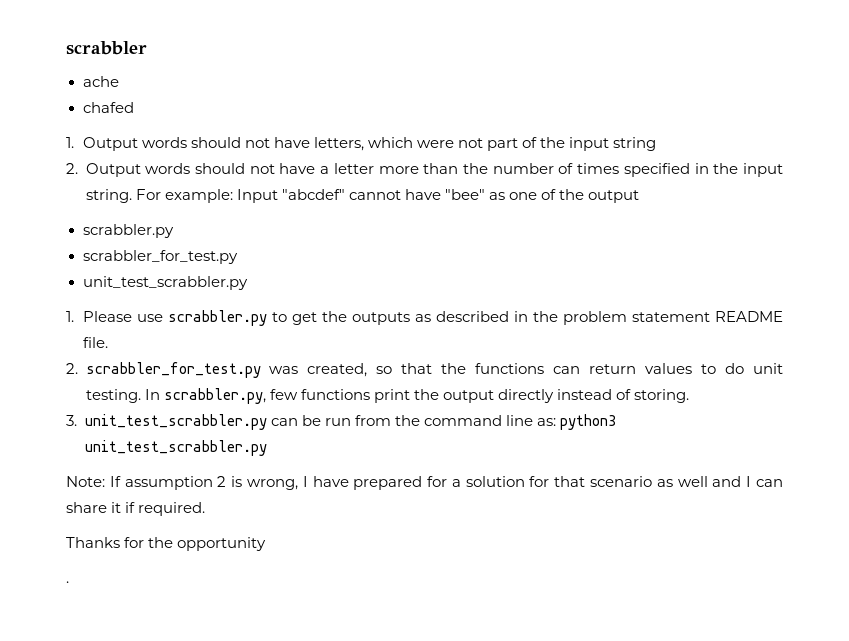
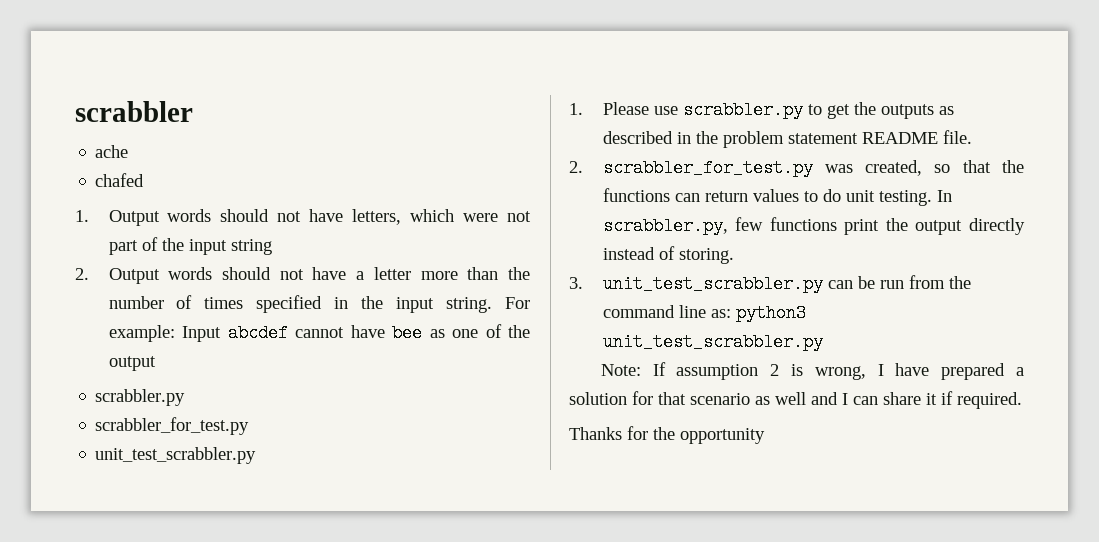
- For example: Input "abcdef" cannot have "bee" as one of the output
+ For example: Input abcdef cannot have bee as one of the output
- Note: If assumption 2 is wrong, I have prepared for a solution for that scenario as well and I can share it if required.
+ Note: If assumption 2 is wrong, I have prepared a solution for that scenario as well and I can share it if required.
- .

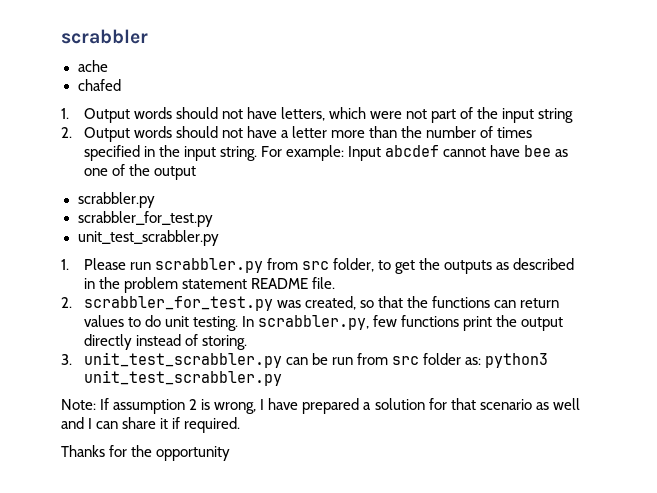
- 1. Please use scrabbler.py to get the outputs as described in the problem statement README file.
+ 1. Please run scrabbler.py from src folder, to get the outputs as described in the problem statement README file.
- 3. unit_test_scrabbler.py can be run from the command line as: python3 unit_test_scrabbler.py
+ 3. unit_test_scrabbler.py can be run from src folder as: python3 unit_test_scrabbler.py

